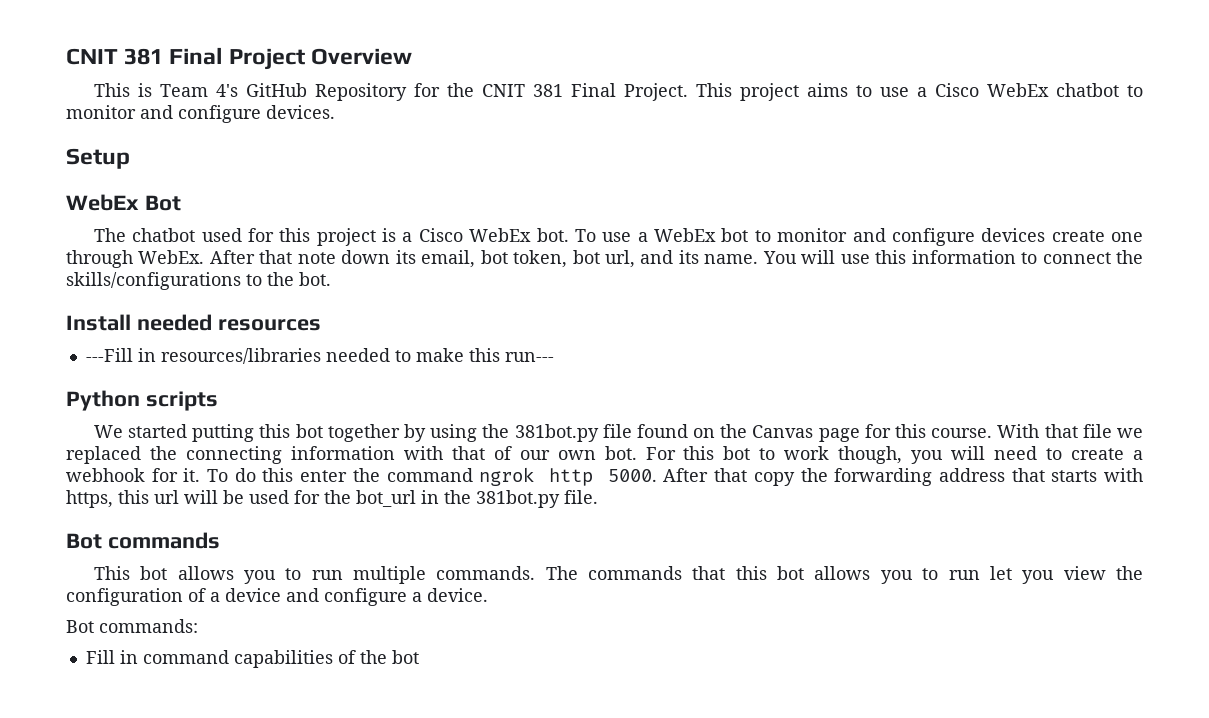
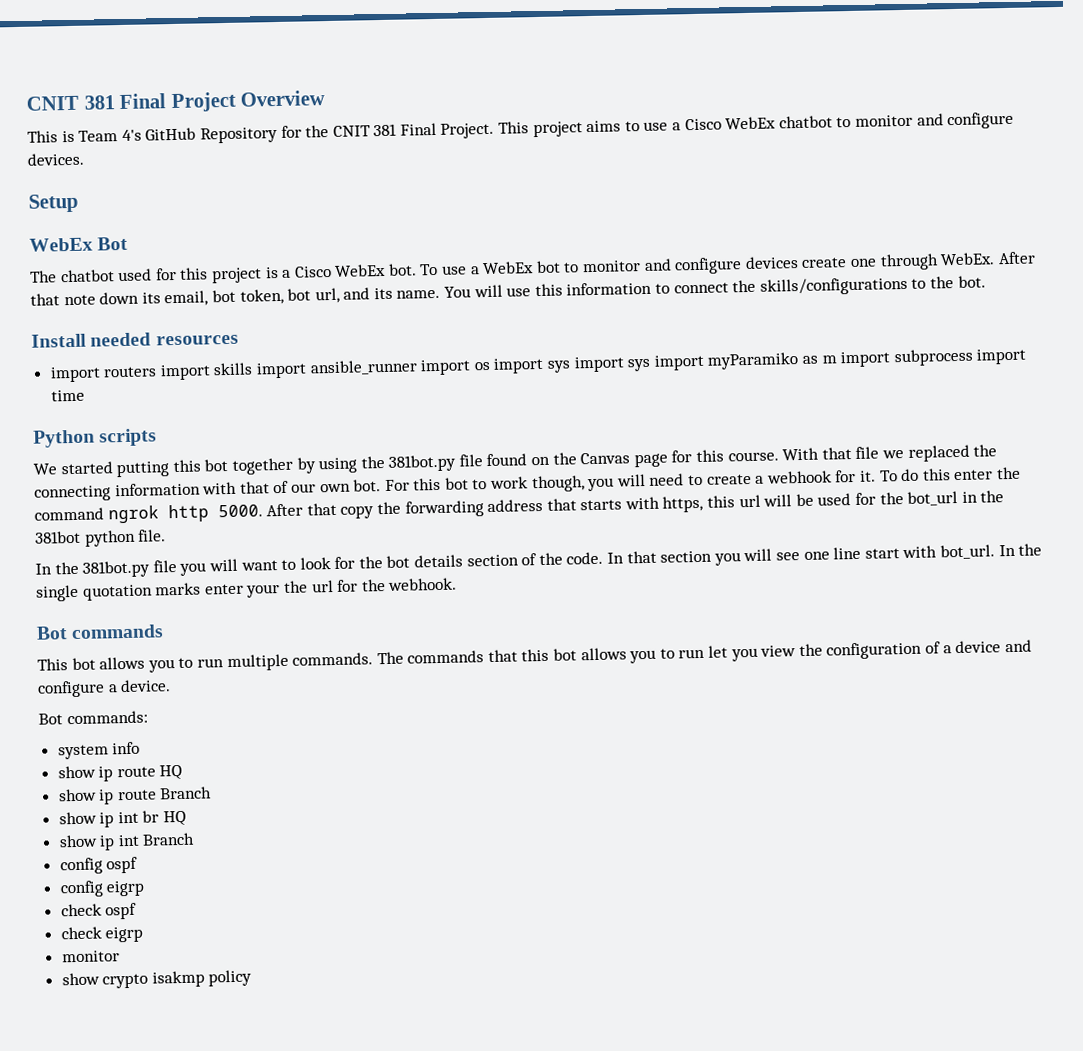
- ---Fill in resources/libraries needed to make this run---
+ import routers import skills import ansible_runner import os import sys import sys import myParamiko as m import subprocess import time
- After that copy the forwarding address that starts with https, this url will be used for the bot_url in the 381bot.py file.
+ After that copy the forwarding address that starts with https, this url will be used for the bot_url in the 381bot python file.
+ In the 381bot.py file you will want to look for the bot details section of the code. In that section you will see one line start with bot_url. In the single quotation marks enter your the url for the webhook.
- Fill in command capabilities of the bot
+ system info
+ show ip route HQ
+ show ip route Branch
+ show ip int br HQ
+ show ip int Branch
+ config ospf
+ config eigrp
+ check ospf
+ check eigrp
+ monitor
+ show crypto isakmp policy

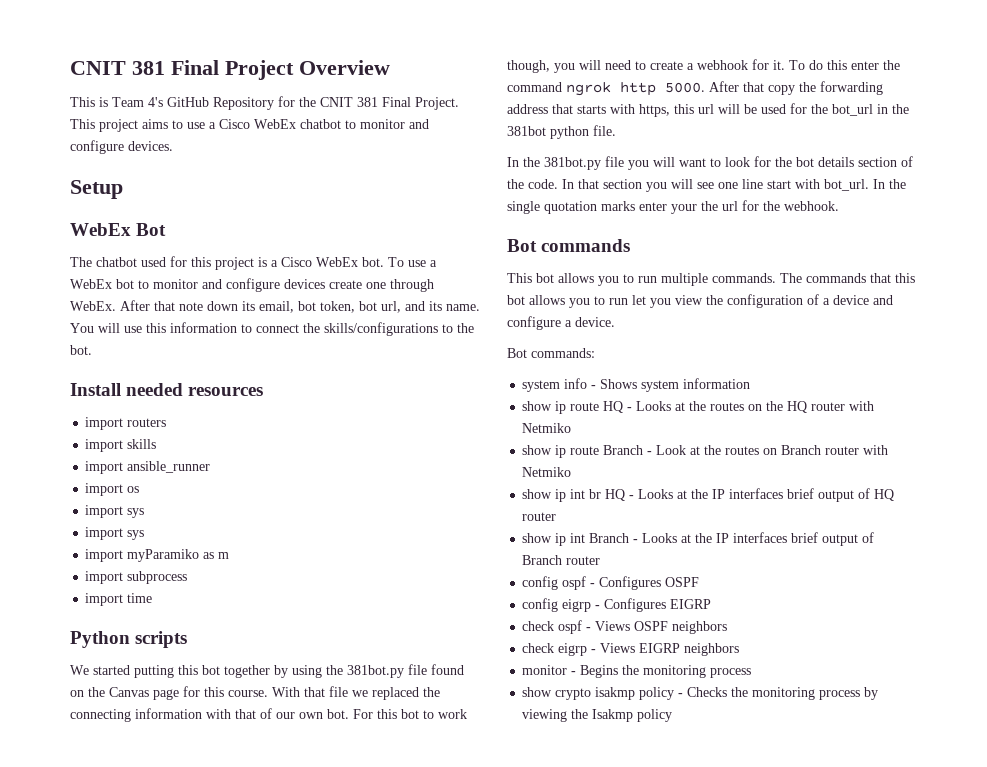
- import routers import skills import ansible_runner import os import sys import sys import myParamiko as m import subprocess import time
+ import routers
+ import skills
+ import ansible_runner
+ import os
+ import sys
+ import sys
+ import myParamiko as m
+ import subprocess
+ import time
- system info
+ system info - Shows system information
- show ip route HQ
- show ip route Branch
+ show ip route HQ - Looks at the routes on the HQ router with Netmiko
+ show ip route Branch - Look at the routes on Branch router with Netmiko
- show ip int br HQ
- show ip int Branch
+ show ip int br HQ - Looks at the IP interfaces brief output of HQ router
+ show ip int Branch - Looks at the IP interfaces brief output of Branch router
- config ospf
+ config ospf - Configures OSPF
- config eigrp
+ config eigrp - Configures EIGRP
- check ospf
- check eigrp
- monitor
- show crypto isakmp policy
+ check ospf - Views OSPF neighbors
+ check eigrp - Views EIGRP neighbors
+ monitor - Begins the monitoring process
+ show crypto isakmp policy - Checks the monitoring process by viewing the Isakmp policy

